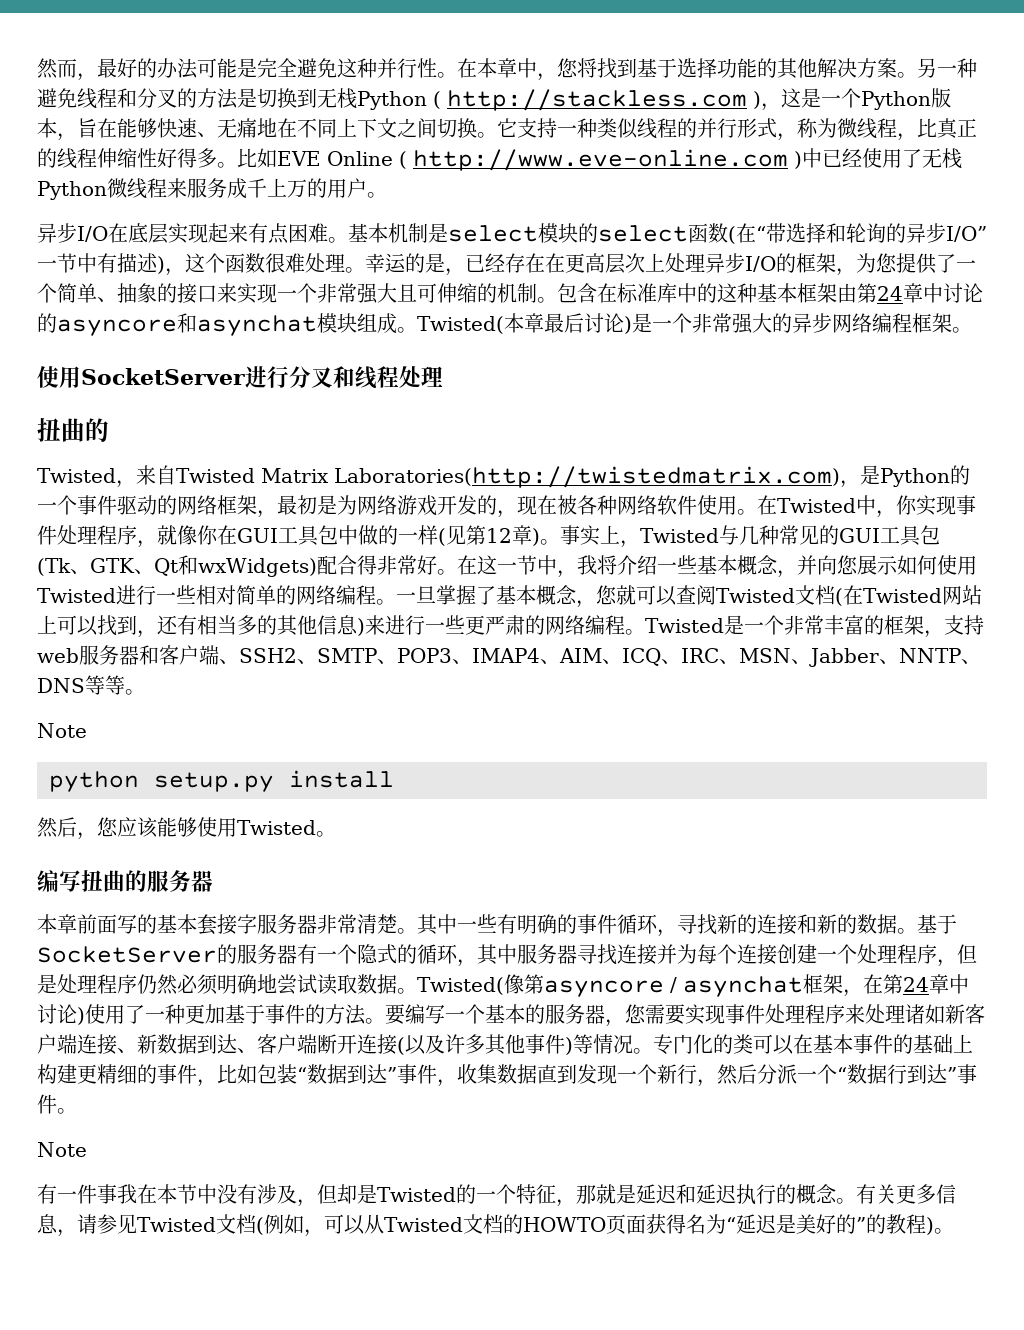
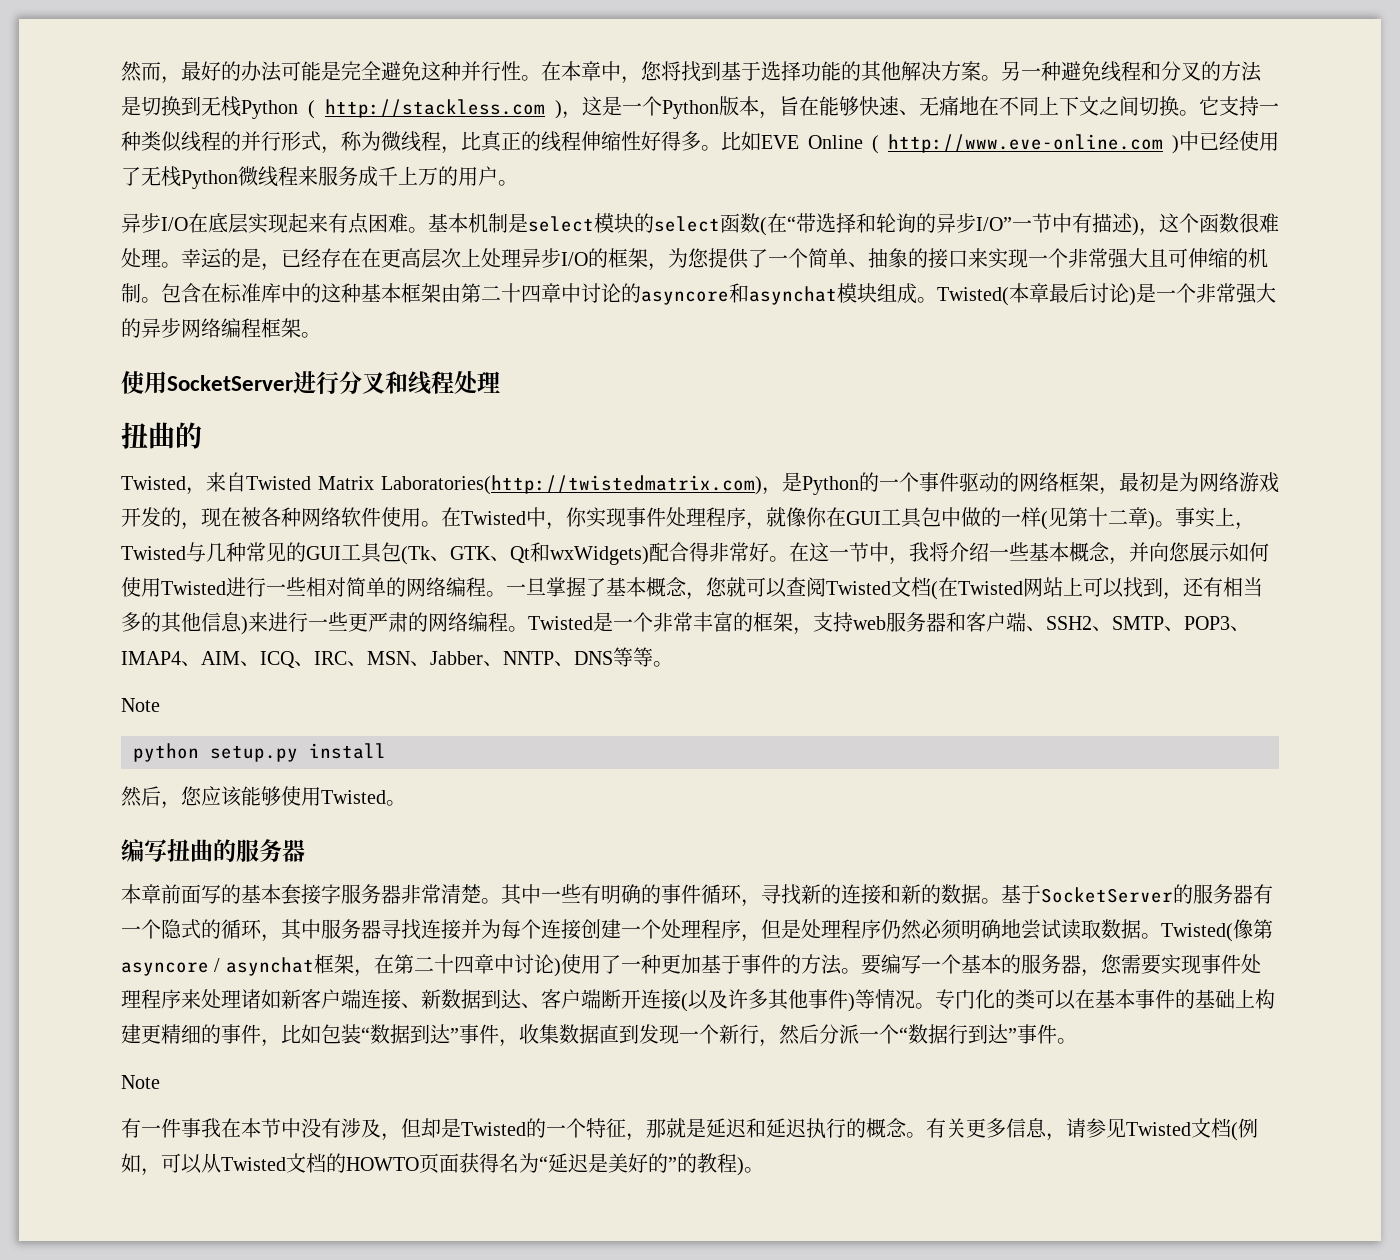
- 包含在标准库中的这种基本框架由第24章中讨论的asyncore和asynchat模块组成。
+ 包含在标准库中的这种基本框架由第二十四章中讨论的asyncore和asynchat模块组成。
- 在Twisted中，你实现事件处理程序，就像你在GUI工具包中做的一样(见第12章)。
+ 在Twisted中，你实现事件处理程序，就像你在GUI工具包中做的一样(见第十二章)。
- Twisted(像第asyncore / asynchat框架，在第24章中讨论)使用了一种更加基于事件的方法。
+ Twisted(像第asyncore / asynchat框架，在第二十四章中讨论)使用了一种更加基于事件的方法。

